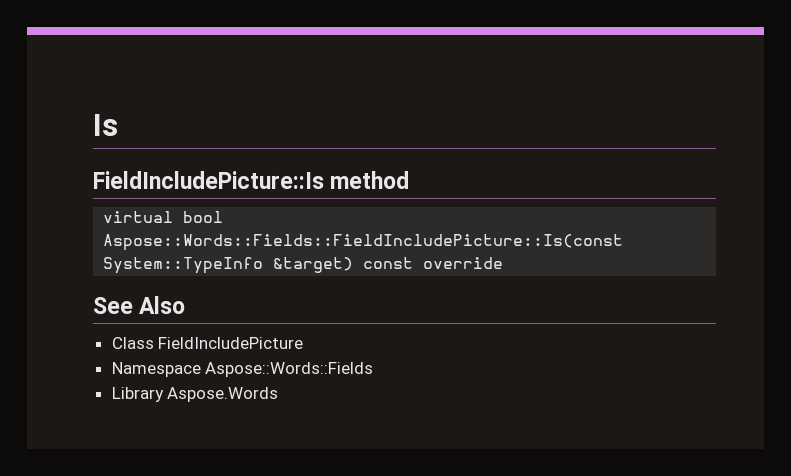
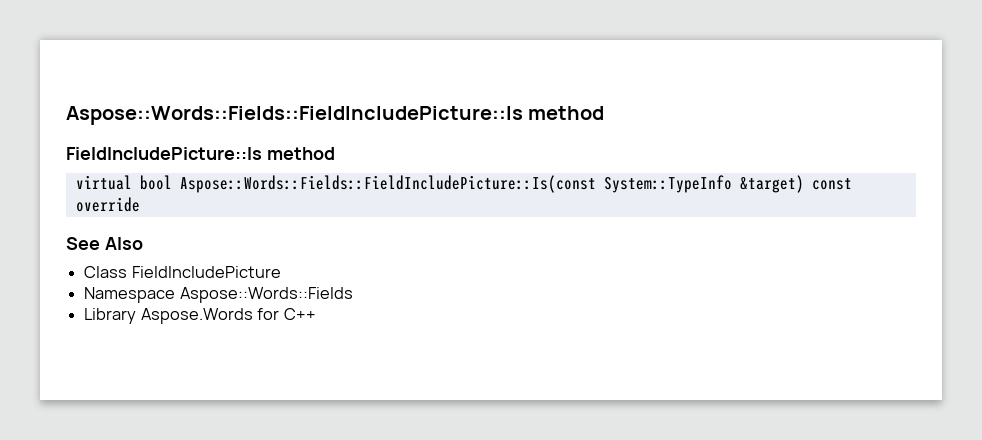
- Is
+ Aspose::Words::Fields::FieldIncludePicture::Is method
- Library Aspose.Words
+ Library Aspose.Words for C++

